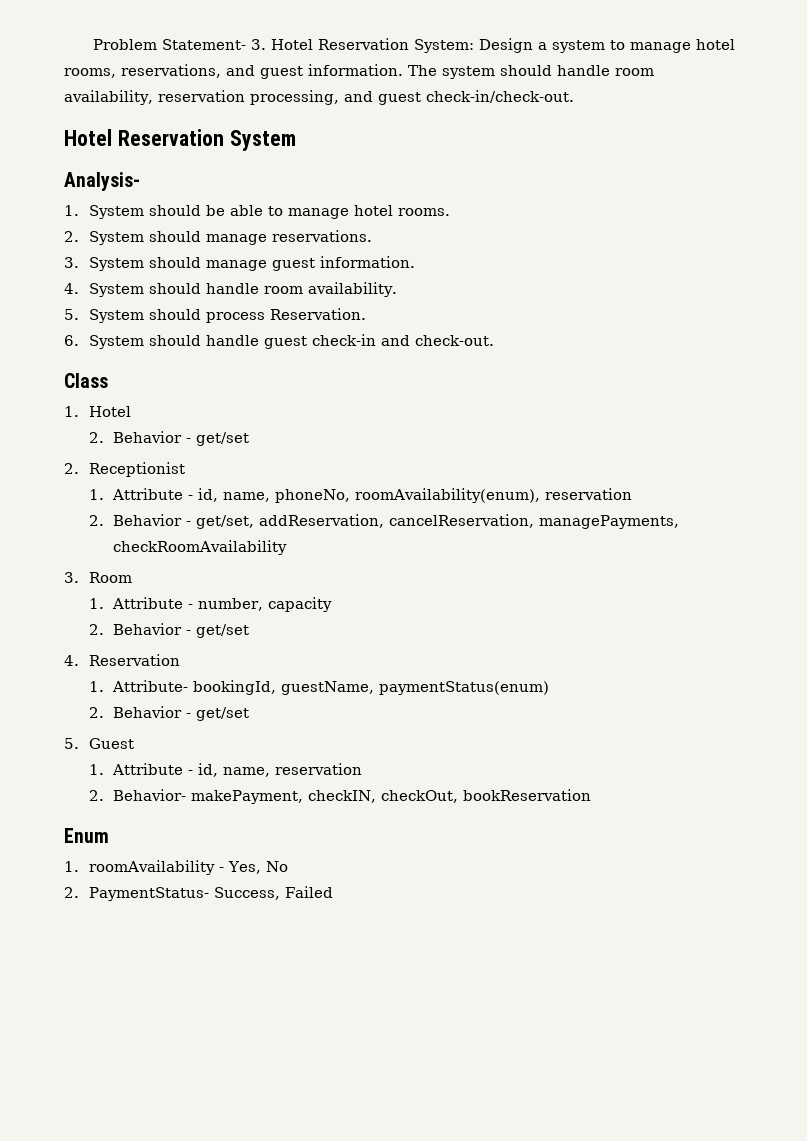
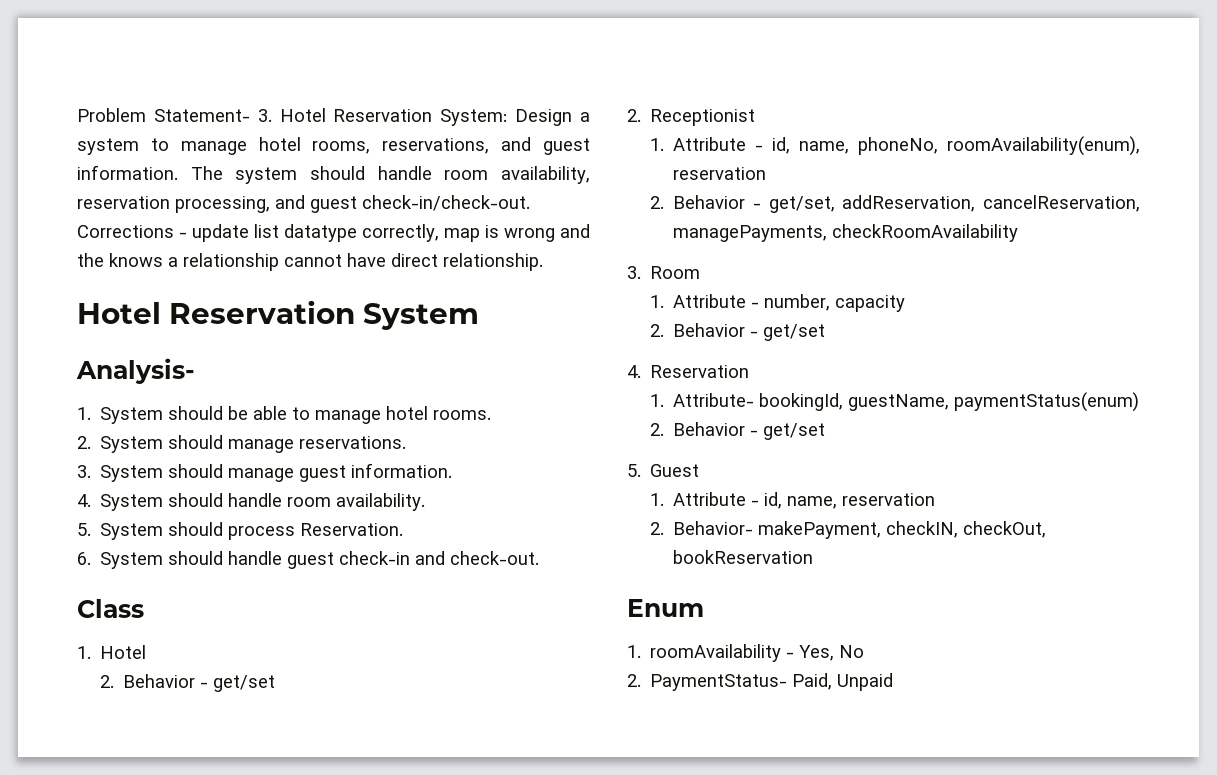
+ Corrections - update list datatype correctly, map is wrong and the knows a relationship cannot have direct relationship.
- 2. PaymentStatus- Success, Failed
+ 2. PaymentStatus- Paid, Unpaid

